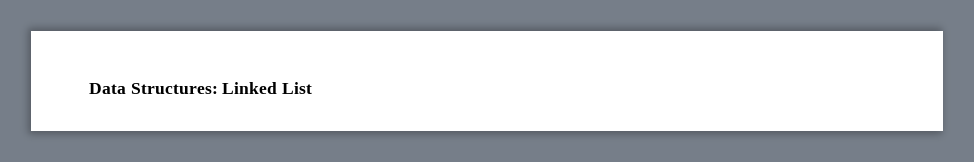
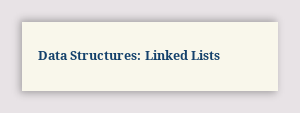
- Data Structures: Linked List
+ Data Structures: Linked Lists

